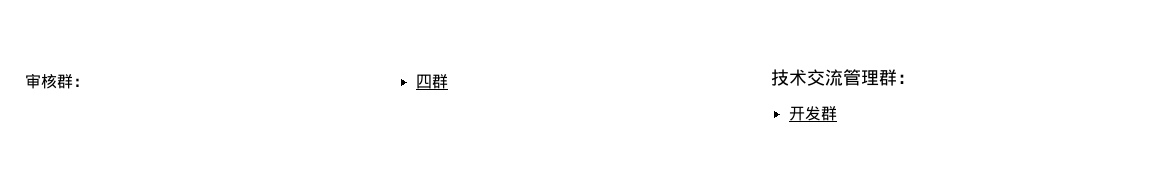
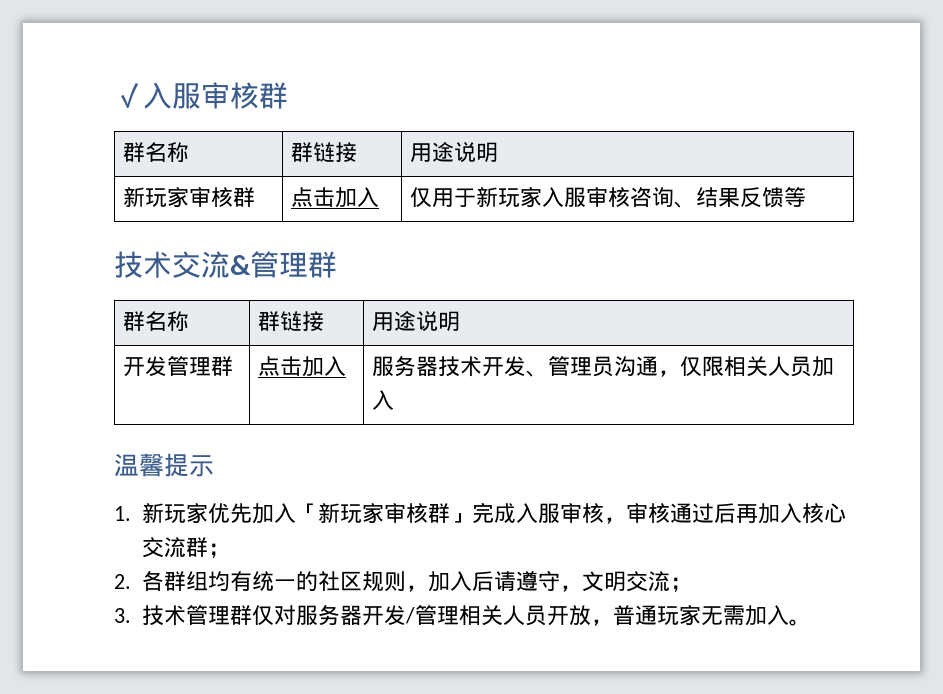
- 审核群：
- 四群
+ ✓入服审核群
+ 群名称 | 群链接 | 用途说明
+ 新玩家审核群 | 点击加入 | 仅用于新玩家入服审核咨询、结果反馈等
- 技术交流管理群：
- 开发群
+ 技术交流&管理群
+ 群名称 | 群链接 | 用途说明
+ 开发管理群 | 点击加入 | 服务器技术开发、管理员沟通，仅限相关人员加入
+ 温馨提示
+ 1.新玩家优先加入「新玩家审核群」完成入服审核，审核通过后再加入核心交流群；
+ 2.各群组均有统一的社区规则，加入后请遵守，文明交流；
+ 3.技术管理群仅对服务器开发/管理相关人员开放，普通玩家无需加入。

